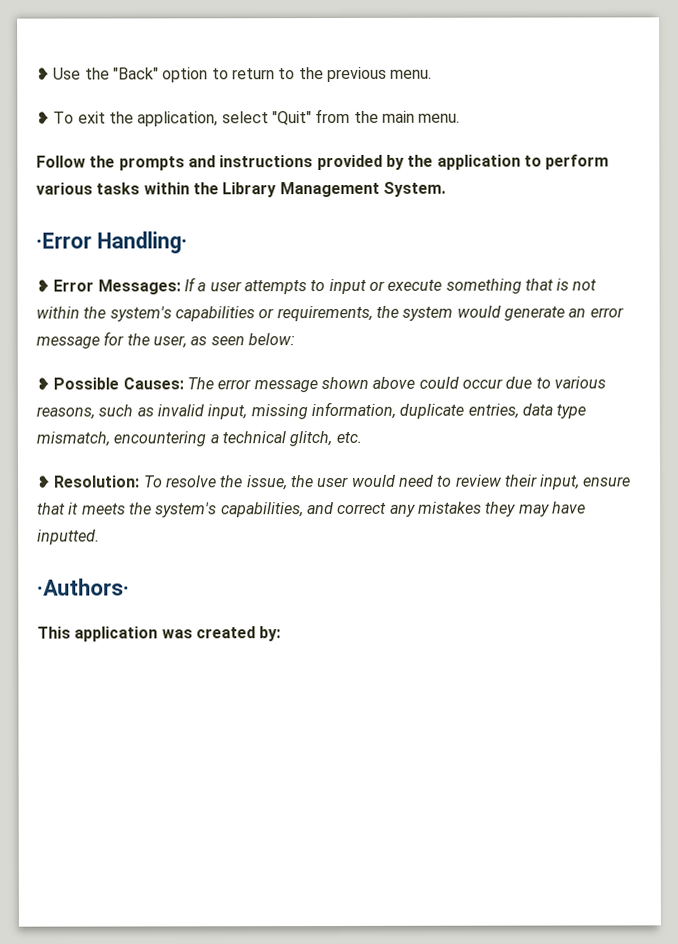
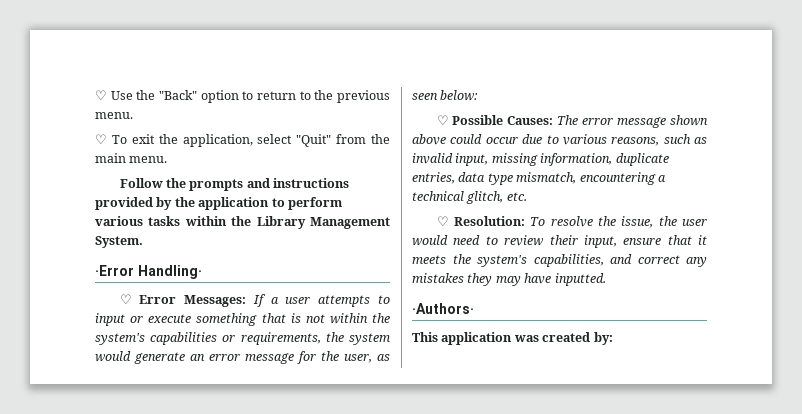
- ❥ Use the "Back" option to return to the previous menu.
+ ♡ Use the "Back" option to return to the previous menu.
- ❥ To exit the application, select "Quit" from the main menu.
+ ♡ To exit the application, select "Quit" from the main menu.
- ❥ Error Messages: If a user attempts to input or execute something that is not within the system's capabilities or requirements, the system would generate an error message for the user, as seen below:
+ ♡ Error Messages: If a user attempts to input or execute something that is not within the system's capabilities or requirements, the system would generate an error message for the user, as seen below:
- ❥ Possible Causes: The error message shown above could occur due to various reasons, such as invalid input, missing information, duplicate entries, data type mismatch, encountering a technical glitch, etc.
+ ♡ Possible Causes: The error message shown above could occur due to various reasons, such as invalid input, missing information, duplicate entries, data type mismatch, encountering a technical glitch, etc.
- ❥ Resolution: To resolve the issue, the user would need to review their input, ensure that it meets the system's capabilities, and correct any mistakes they may have inputted.
+ ♡ Resolution: To resolve the issue, the user would need to review their input, ensure that it meets the system's capabilities, and correct any mistakes they may have inputted.

